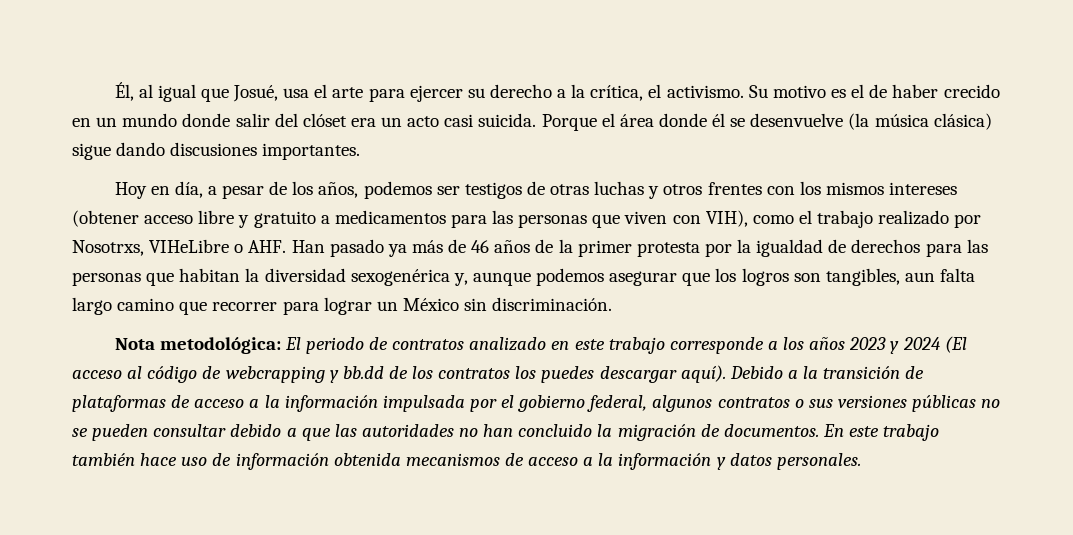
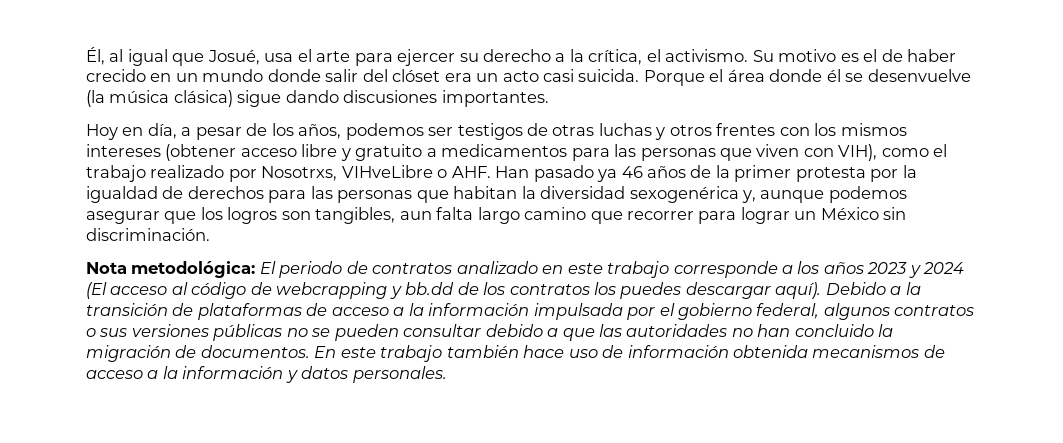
- Hoy en día, a pesar de los años, podemos ser testigos de otras luchas y otros frentes con los mismos intereses (obtener acceso libre y gratuito a medicamentos para las personas que viven con VIH), como el trabajo realizado por Nosotrxs, VIHeLibre o AHF. Han pasado ya más de 46 años de la primer protesta por la igualdad de derechos para las personas que habitan la diversidad sexogenérica y, aunque podemos asegurar que los logros son tangibles, aun falta largo camino que recorrer para lograr un México sin discriminación.
+ Hoy en día, a pesar de los años, podemos ser testigos de otras luchas y otros frentes con los mismos intereses (obtener acceso libre y gratuito a medicamentos para las personas que viven con VIH), como el trabajo realizado por Nosotrxs, VIHveLibre o AHF. Han pasado ya 46 años de la primer protesta por la igualdad de derechos para las personas que habitan la diversidad sexogenérica y, aunque podemos asegurar que los logros son tangibles, aun falta largo camino que recorrer para lograr un México sin discriminación.

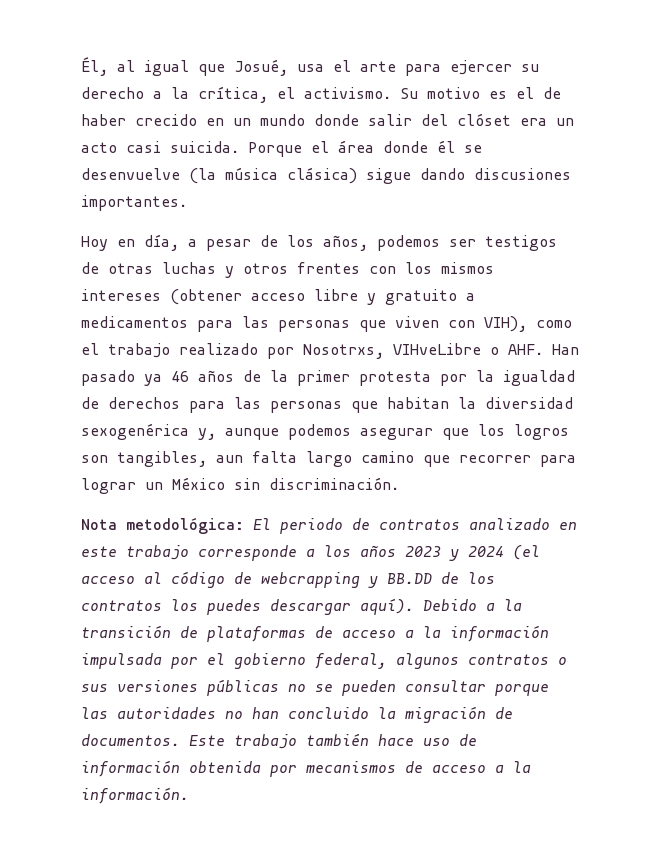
- Nota metodológica: El periodo de contratos analizado en este trabajo corresponde a los años 2023 y 2024 (El acceso al código de webcrapping y bb.dd de los contratos los puedes descargar aquí).
+ Nota metodológica: El periodo de contratos analizado en este trabajo corresponde a los años 2023 y 2024 (el acceso al código de webcrapping y BB.DD de los contratos los puedes descargar aquí).
- Debido a la transición de plataformas de acceso a la información impulsada por el gobierno federal, algunos contratos o sus versiones públicas no se pueden consultar debido a que las autoridades no han concluido la migración de documentos.
+ Debido a la transición de plataformas de acceso a la información impulsada por el gobierno federal, algunos contratos o sus versiones públicas no se pueden consultar porque las autoridades no han concluido la migración de documentos.
- En este trabajo también hace uso de información obtenida mecanismos de acceso a la información y datos personales.
+ Este trabajo también hace uso de información obtenida por mecanismos de acceso a la información.

